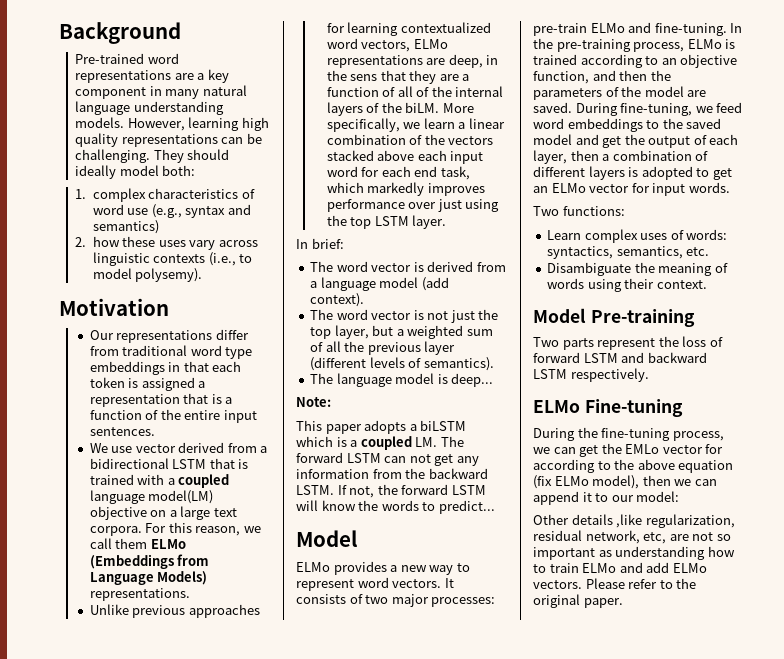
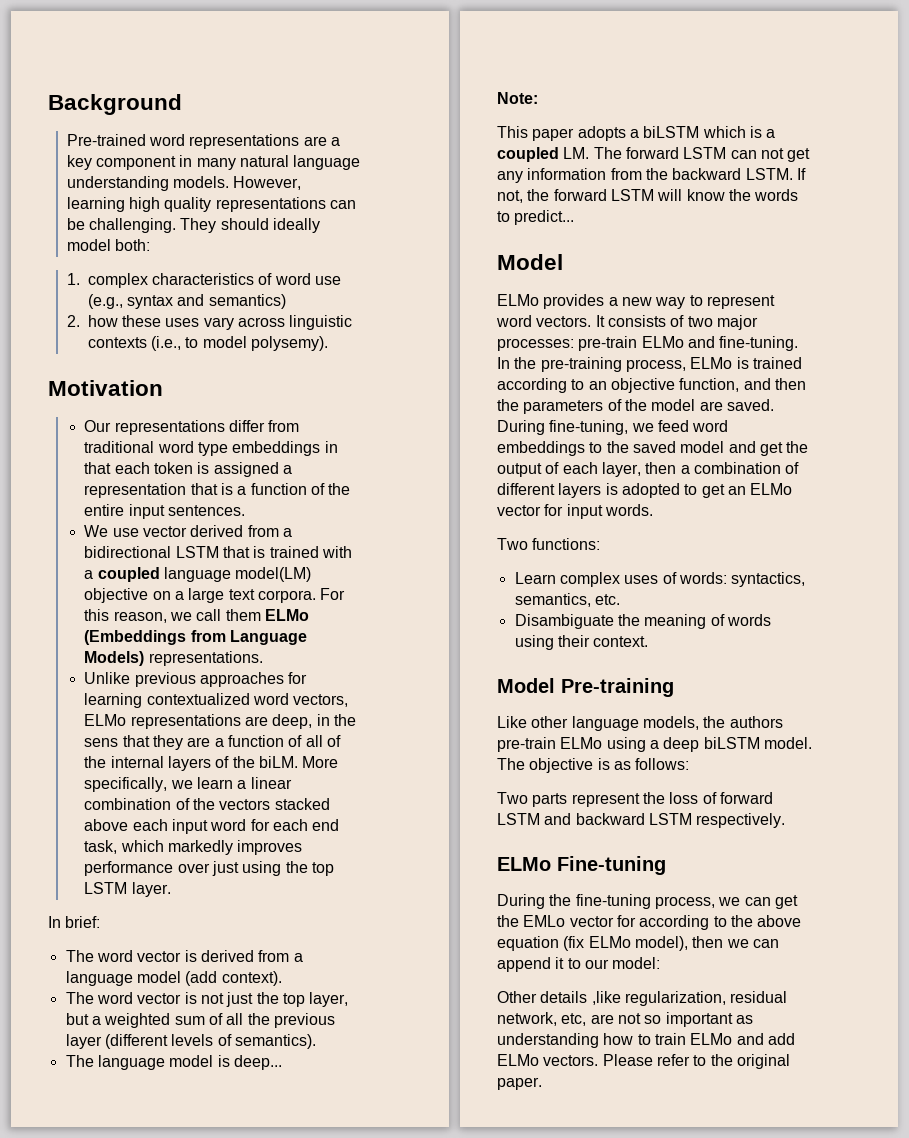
+ Like other language models, the authors pre-train ELMo using a deep biLSTM model. The objective is as follows:

